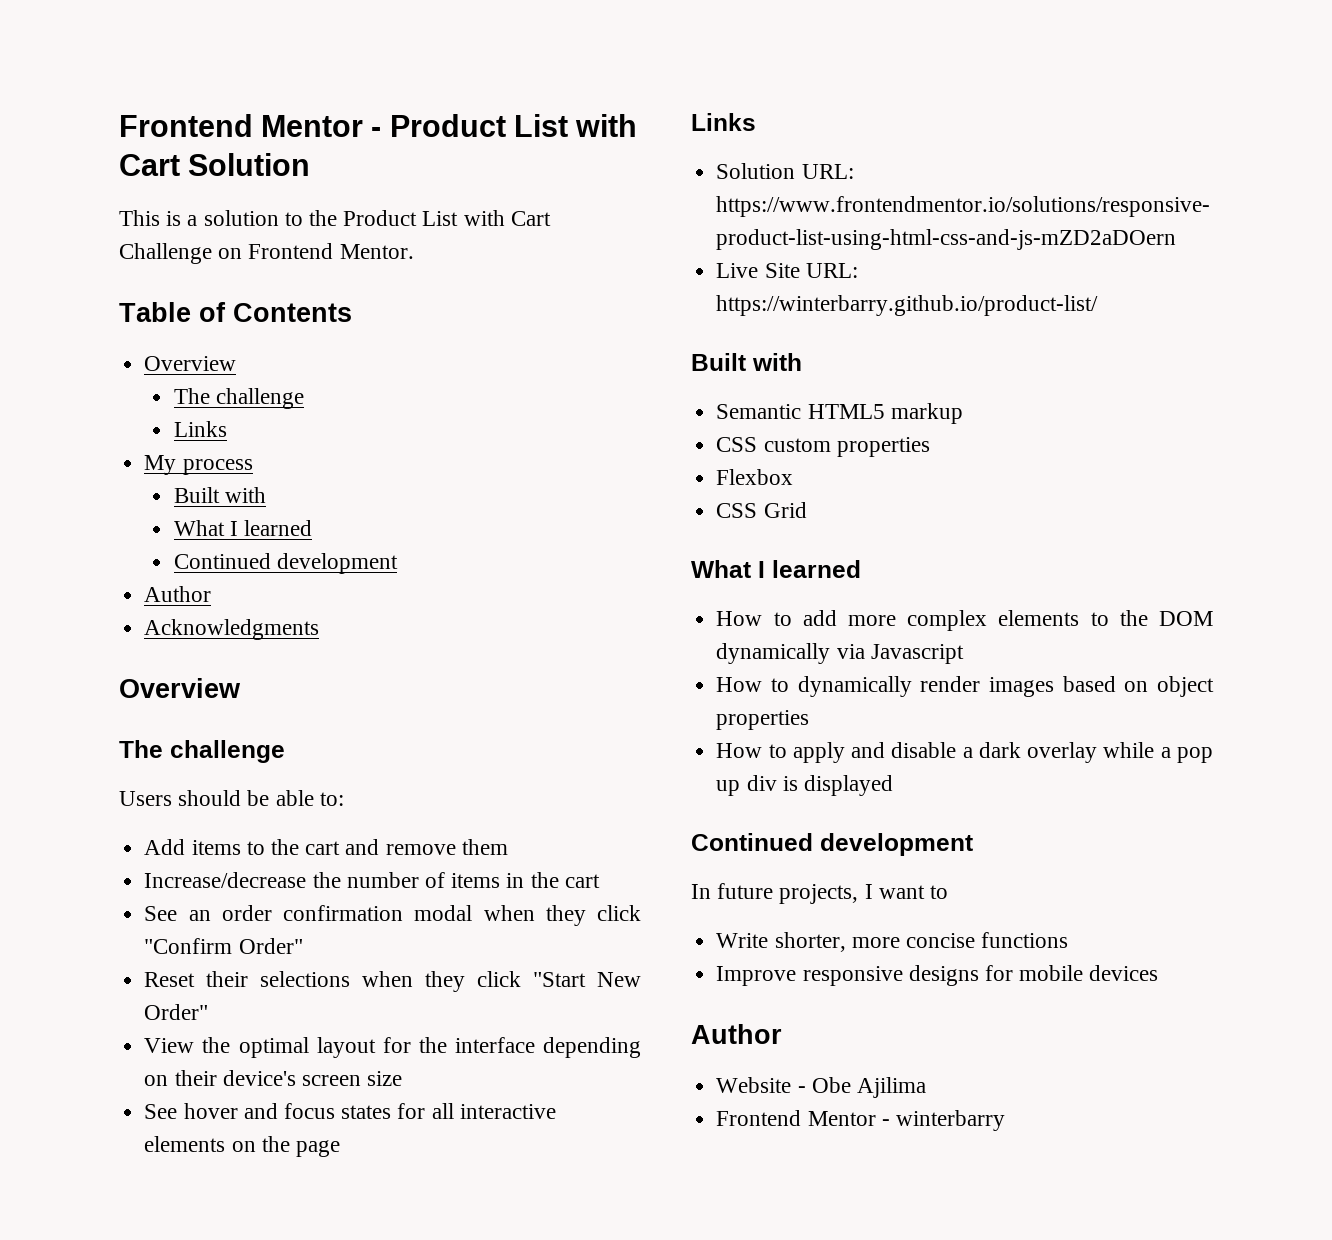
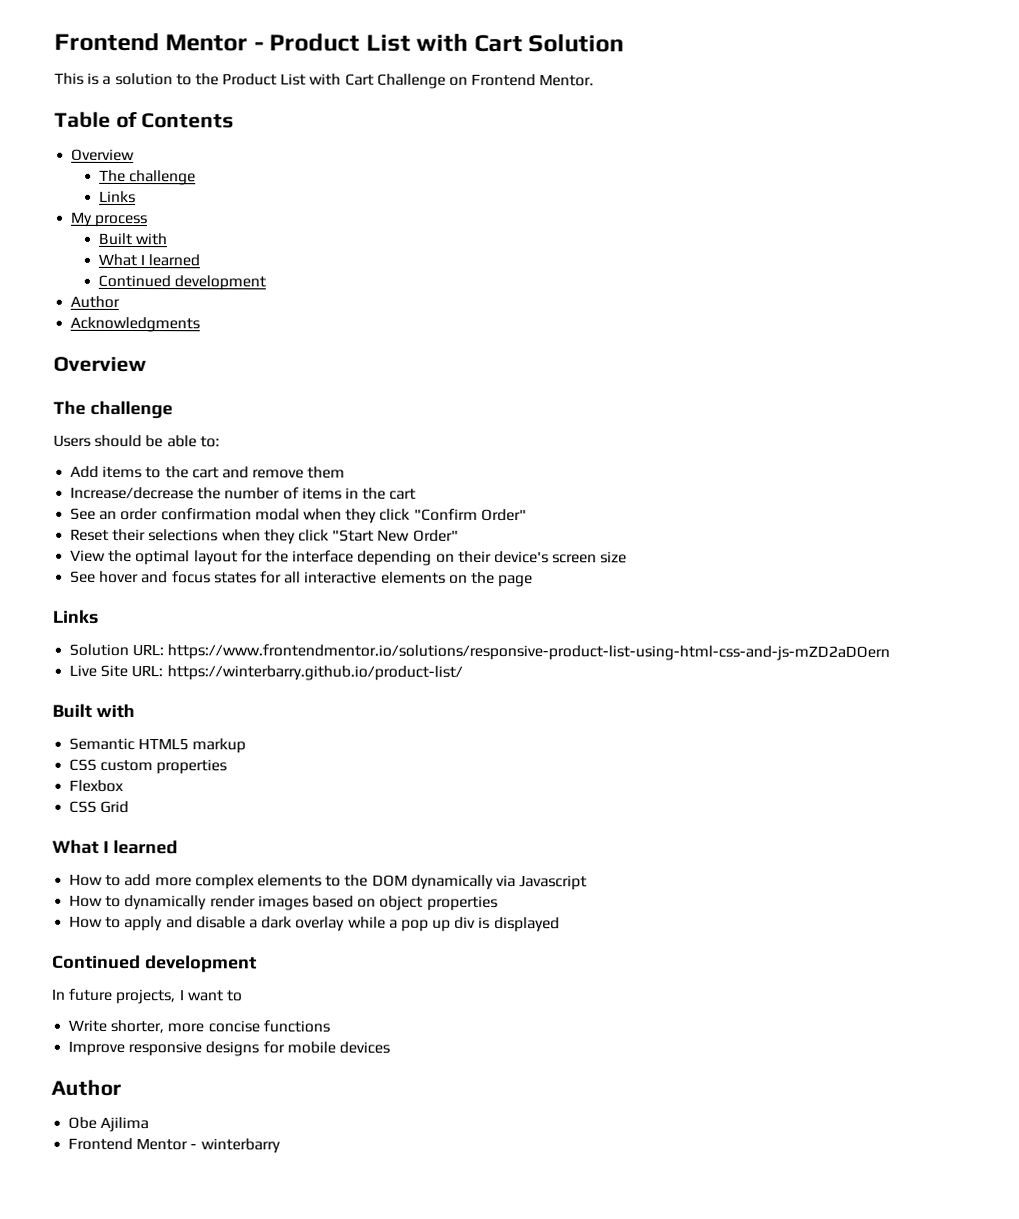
- Website - Obe Ajilima
+ Obe Ajilima

